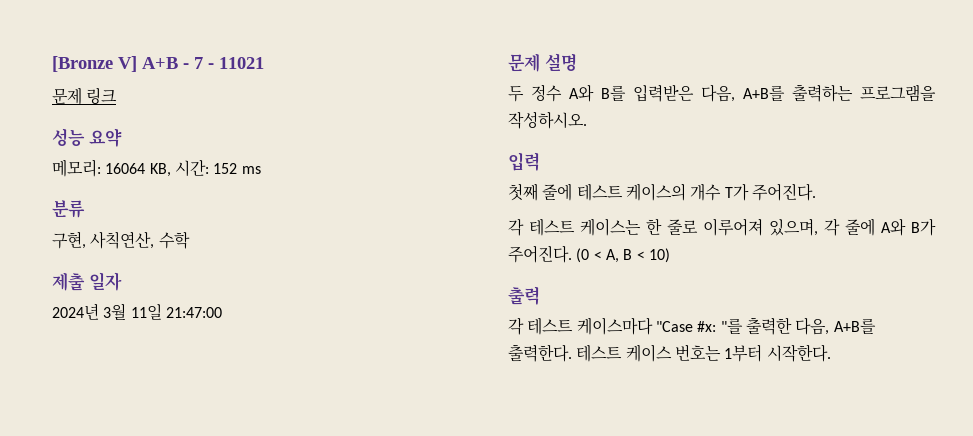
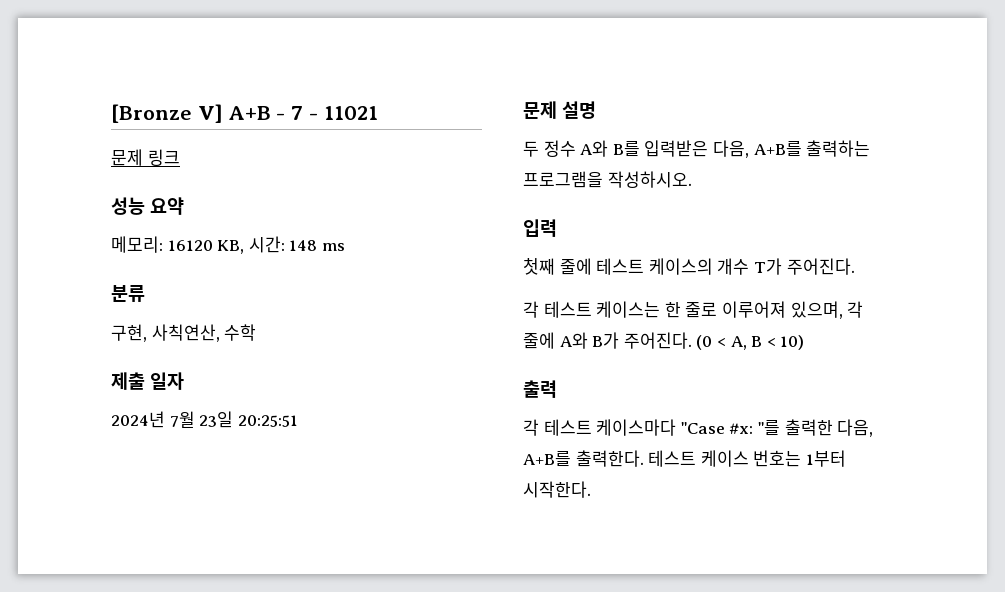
- 메모리: 16064 KB, 시간: 152 ms
+ 메모리: 16120 KB, 시간: 148 ms
- 2024년 3월 11일 21:47:00
+ 2024년 7월 23일 20:25:51

